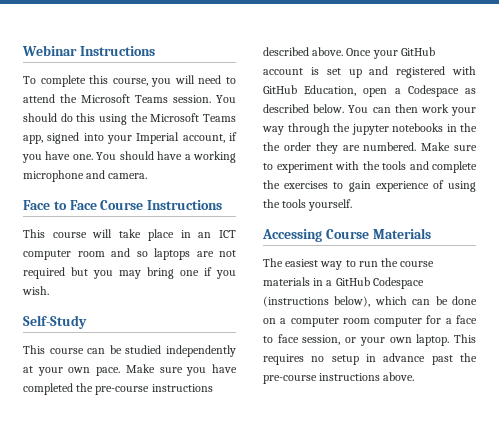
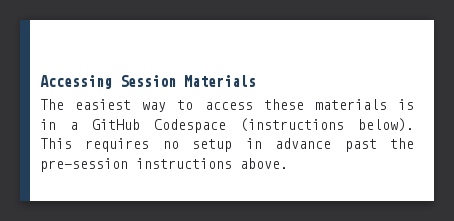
- Webinar Instructions
- To complete this course, you will need to attend the Microsoft Teams session. You should do this using the Microsoft Teams app, signed into your Imperial account, if you have one. You should have a working microphone and camera.
- Face to Face Course Instructions
- This course will take place in an ICT computer room and so laptops are not required but you may bring one if you wish.
- Self-Study
- This course can be studied independently at your own pace. Make sure you have completed the pre-course instructions described above. Once your GitHub account is set up and registered with GitHub Education, open a Codespace as described below. You can then work your way through the jupyter notebooks in the the order they are numbered. Make sure to experiment with the tools and complete the exercises to gain experience of using the tools yourself.
- Accessing Course Materials
+ Accessing Session Materials
- The easiest way to run the course materials in a GitHub Codespace (instructions below), which can be done on a computer room computer for a face to face session, or your own laptop.
+ The easiest way to access these materials is in a GitHub Codespace (instructions below).
- This requires no setup in advance past the pre-course instructions above.
+ This requires no setup in advance past the pre-session instructions above.

